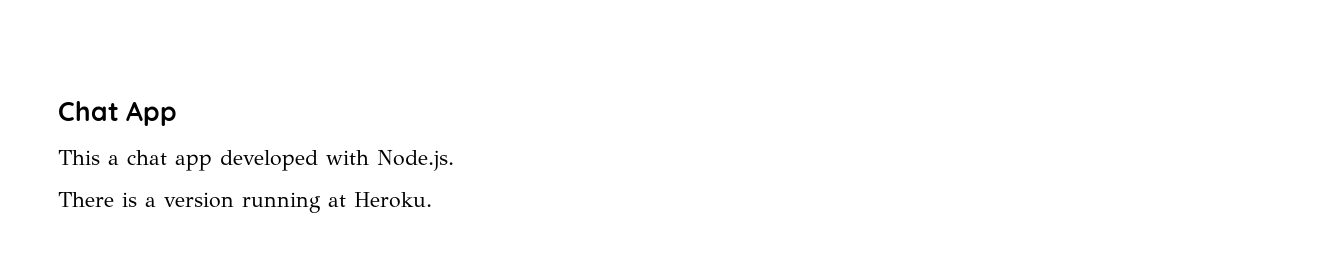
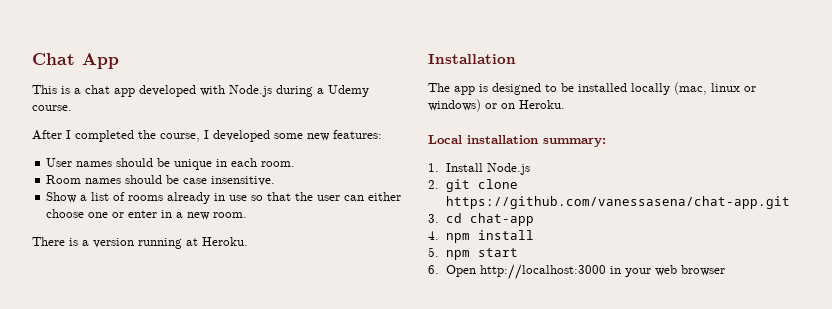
- This a chat app developed with Node.js.
+ This is a chat app developed with Node.js during a Udemy course.
+ After I completed the course, I developed some new features:
+ User names should be unique in each room.
+ Room names should be case insensitive.
+ Show a list of rooms already in use so that the user can either choose one or enter in a new room.
+ Installation
+ The app is designed to be installed locally (mac, linux or windows) or on Heroku.
+ Local installation summary:
+ 1. Install Node.js
+ 2. git clone https://github.com/vanessasena/chat-app.git
+ 3. cd chat-app
+ 4. npm install
+ 5. npm start
+ 6. Open http://localhost:3000 in your web browser

